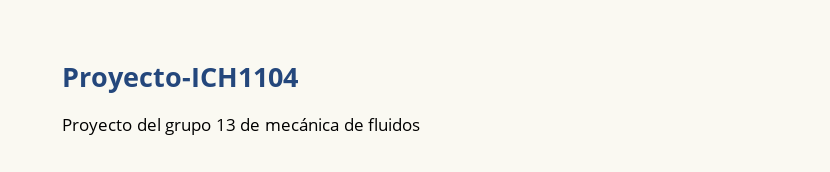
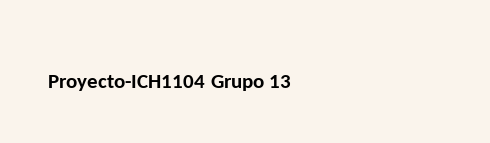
- Proyecto-ICH1104
- Proyecto del grupo 13 de mecánica de fluidos
+ Proyecto-ICH1104 Grupo 13

